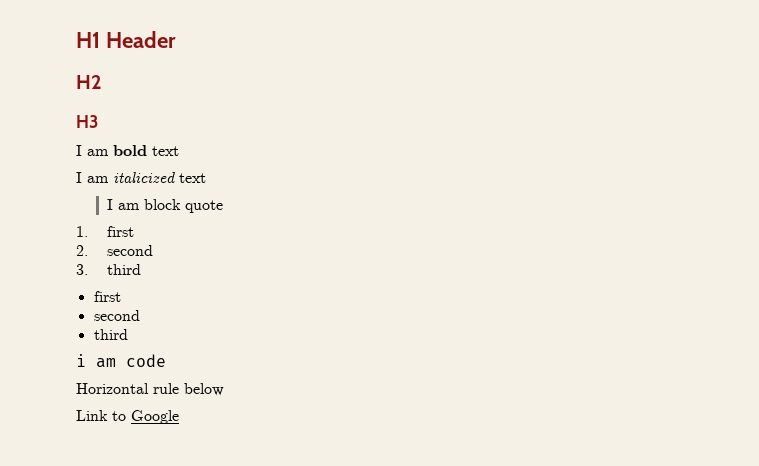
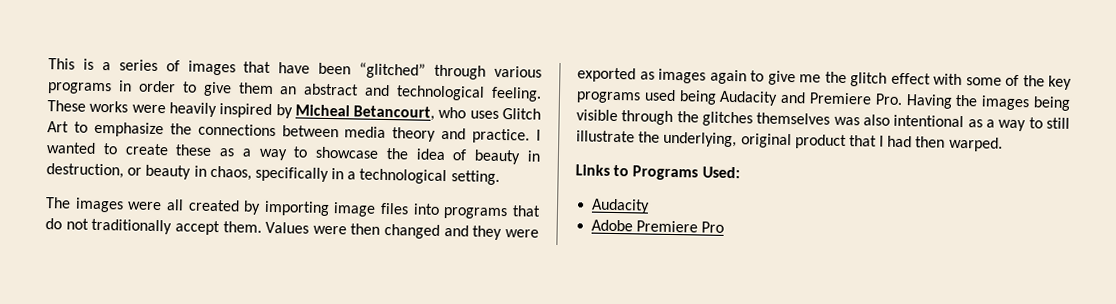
- H1 Header
- H2
- H3
- I am bold text
- I am italicized text
- I am block quote
- 1. first
- 2. second
- 3. third
- first
- second
- third
- i am code
- Horizontal rule below
- Link to Google
+ This is a series of images that have been “glitched” through various programs in order to give them an abstract and technological feeling. These works were heavily inspired by Micheal Betancourt, who uses Glitch Art to emphasize the connections between media theory and practice. I wanted to create these as a way to showcase the idea of beauty in destruction, or beauty in chaos, specifically in a technological setting.
+ The images were all created by importing image files into programs that do not traditionally accept them. Values were then changed and they were exported as images again to give me the glitch effect with some of the key programs used being Audacity and Premiere Pro. Having the images being visible through the glitches themselves was also intentional as a way to still illustrate the underlying, original product that I had then warped.
+ Links to Programs Used:
+ Audacity
+ Adobe Premiere Pro

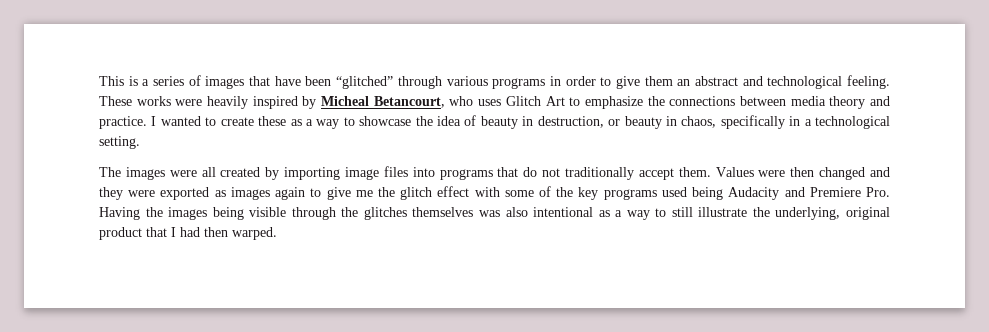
- Links to Programs Used:
- Audacity
- Adobe Premiere Pro

